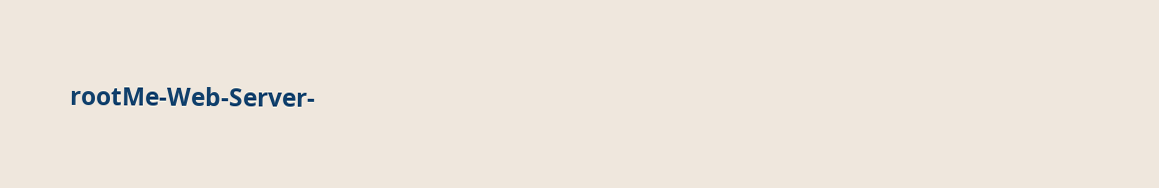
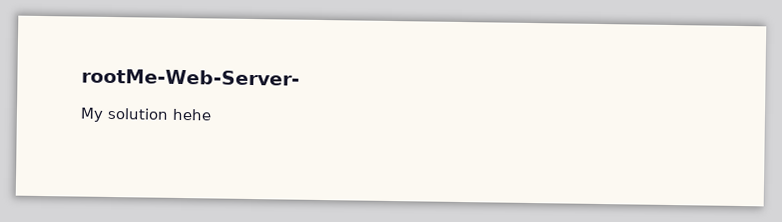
+ My solution hehe

